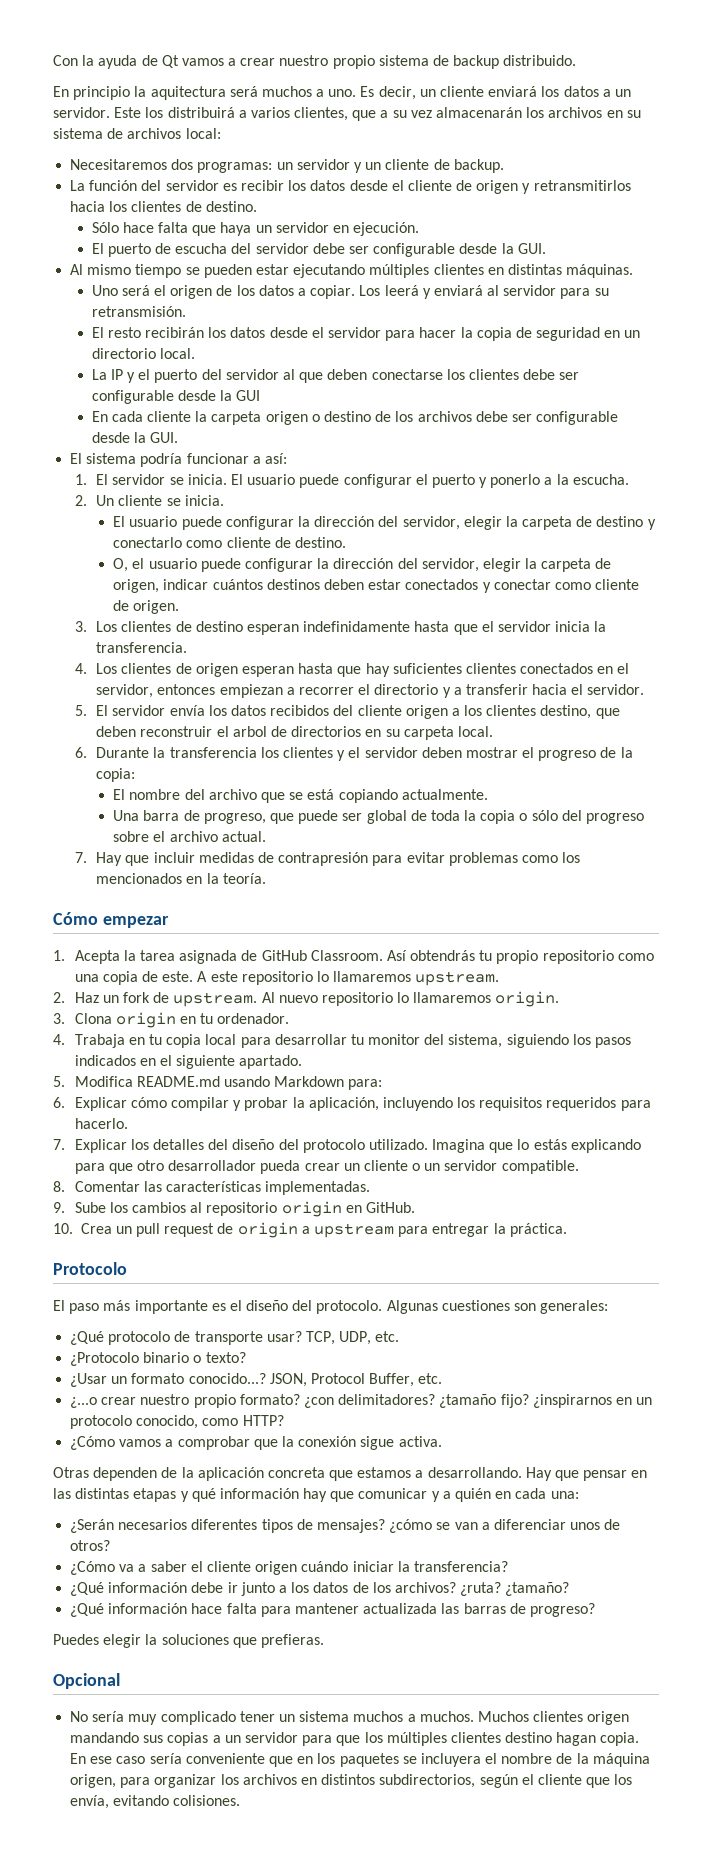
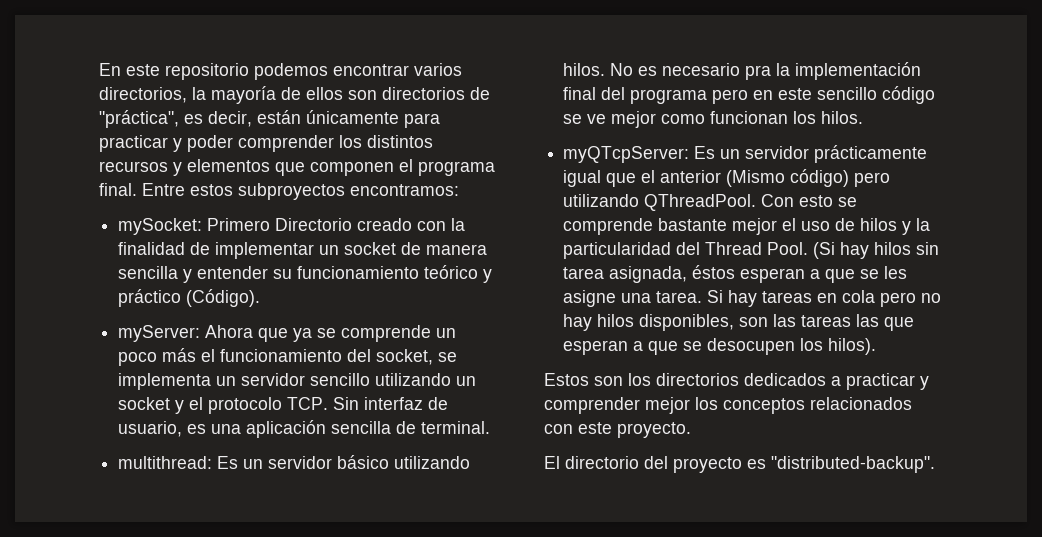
- Con la ayuda de Qt vamos a crear nuestro propio sistema de backup distribuido.
- En principio la aquitectura será muchos a uno. Es decir, un cliente enviará los datos a un servidor. Este los distribuirá a varios clientes, que a su vez almacenarán los archivos en su sistema de archivos local:
- Necesitaremos dos programas: un servidor y un cliente de backup.
- La función del servidor es recibir los datos desde el cliente de origen y retransmitirlos hacia los clientes de destino.
- Sólo hace falta que haya un servidor en ejecución.
- El puerto de escucha del servidor debe ser configurable desde la GUI.
- Al mismo tiempo se pueden estar ejecutando múltiples clientes en distintas máquinas.
- Uno será el origen de los datos a copiar. Los leerá y enviará al servidor para su retransmisión.
- El resto recibirán los datos desde el servidor para hacer la copia de seguridad en un directorio local.
- La IP y el puerto del servidor al que deben conectarse los clientes debe ser configurable desde la GUI
- En cada cliente la carpeta origen o destino de los archivos debe ser configurable desde la GUI.
- El sistema podría funcionar a así:
- 1. El servidor se inicia. El usuario puede configurar el puerto y ponerlo a la escucha.
- 2. Un cliente se inicia.
- El usuario puede configurar la dirección del servidor, elegir la carpeta de destino y conectarlo como cliente de destino.
- O, el usuario puede configurar la dirección del servidor, elegir la carpeta de origen, indicar cuántos destinos deben estar conectados y conectar como cliente de origen.
- 3. Los clientes de destino esperan indefinidamente hasta que el servidor inicia la transferencia.
- 4. Los clientes de origen esperan hasta que hay suficientes clientes conectados en el servidor, entonces empiezan a recorrer el directorio y a transferir hacia el servidor.
- 5. El servidor envía los datos recibidos del cliente origen a los clientes destino, que deben reconstruir el arbol de directorios en su carpeta local.
- 6. Durante la transferencia los clientes y el servidor deben mostrar el progreso de la copia:
- El nombre del archivo que se está copiando actualmente.
- Una barra de progreso, que puede ser global de toda la copia o sólo del progreso sobre el archivo actual.
- 7. Hay que incluir medidas de contrapresión para evitar problemas como los mencionados en la teoría.
- Cómo empezar
- 1. Acepta la tarea asignada de GitHub Classroom. Así obtendrás tu propio repositorio como una copia de este. A este repositorio lo llamaremos upstream.
- 2. Haz un fork de upstream. Al nuevo repositorio lo llamaremos origin.
- 3. Clona origin en tu ordenador.
- 4. Trabaja en tu copia local para desarrollar tu monitor del sistema, siguiendo los pasos indicados en el siguiente apartado.
- 5. Modifica README.md usando Markdown para:
- 6. Explicar cómo compilar y probar la aplicación, incluyendo los requisitos requeridos para hacerlo.
- 7. Explicar los detalles del diseño del protocolo utilizado. Imagina que lo estás explicando para que otro desarrollador pueda crear un cliente o un servidor compatible.
- 8. Comentar las características implementadas.
- 9. Sube los cambios al repositorio origin en GitHub.
- 10. Crea un pull request de origin a upstream para entregar la práctica.
- Protocolo
- El paso más importante es el diseño del protocolo. Algunas cuestiones son generales:
- ¿Qué protocolo de transporte usar? TCP, UDP, etc.
- ¿Protocolo binario o texto?
- ¿Usar un formato conocido...? JSON, Protocol Buffer, etc.
- ¿...o crear nuestro propio formato? ¿con delimitadores? ¿tamaño fijo? ¿inspirarnos en un protocolo conocido, como HTTP?
- ¿Cómo vamos a comprobar que la conexión sigue activa.
- Otras dependen de la aplicación concreta que estamos a desarrollando. Hay que pensar en las distintas etapas y qué información hay que comunicar y a quién en cada una:
- ¿Serán necesarios diferentes tipos de mensajes? ¿cómo se van a diferenciar unos de otros?
- ¿Cómo va a saber el cliente origen cuándo iniciar la transferencia?
- ¿Qué información debe ir junto a los datos de los archivos? ¿ruta? ¿tamaño?
- ¿Qué información hace falta para mantener actualizada las barras de progreso?
- Puedes elegir la soluciones que prefieras.
- Opcional
- No sería muy complicado tener un sistema muchos a muchos. Muchos clientes origen mandando sus copias a un servidor para que los múltiples clientes destino hagan copia. En ese caso sería conveniente que en los paquetes se incluyera el nombre de la máquina origen, para organizar los archivos en distintos subdirectorios, según el cliente que los envía, evitando colisiones.
+ En este repositorio podemos encontrar varios directorios, la mayoría de ellos son directorios de "práctica", es decir, están únicamente para practicar y poder comprender los distintos recursos y elementos que componen el programa final. Entre estos subproyectos encontramos:
+ mySocket: Primero Directorio creado con la finalidad de implementar un socket de manera sencilla y entender su funcionamiento teórico y práctico (Código).
+ myServer: Ahora que ya se comprende un poco más el funcionamiento del socket, se implementa un servidor sencillo utilizando un socket y el protocolo TCP. Sin interfaz de usuario, es una aplicación sencilla de terminal.
+ multithread: Es un servidor básico utilizando hilos. No es necesario pra la implementación final del programa pero en este sencillo código se ve mejor como funcionan los hilos.
+ myQTcpServer: Es un servidor prácticamente igual que el anterior (Mismo código) pero utilizando QThreadPool. Con esto se comprende bastante mejor el uso de hilos y la particularidad del Thread Pool. (Si hay hilos sin tarea asignada, éstos esperan a que se les asigne una tarea. Si hay tareas en cola pero no hay hilos disponibles, son las tareas las que esperan a que se desocupen los hilos).
+ Estos son los directorios dedicados a practicar y comprender mejor los conceptos relacionados con este proyecto.
+ El directorio del proyecto es "distributed-backup".

